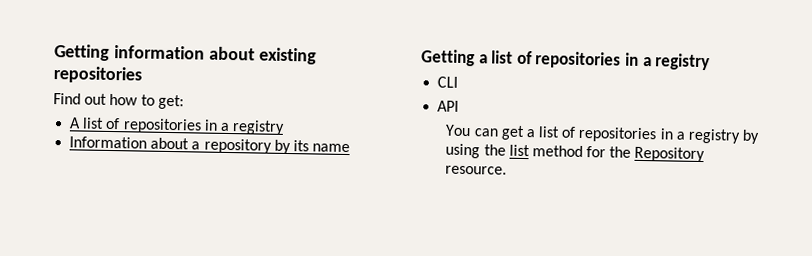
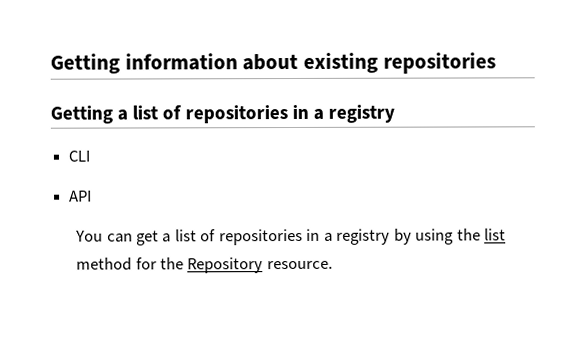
- Find out how to get:
- A list of repositories in a registry
- Information about a repository by its name

